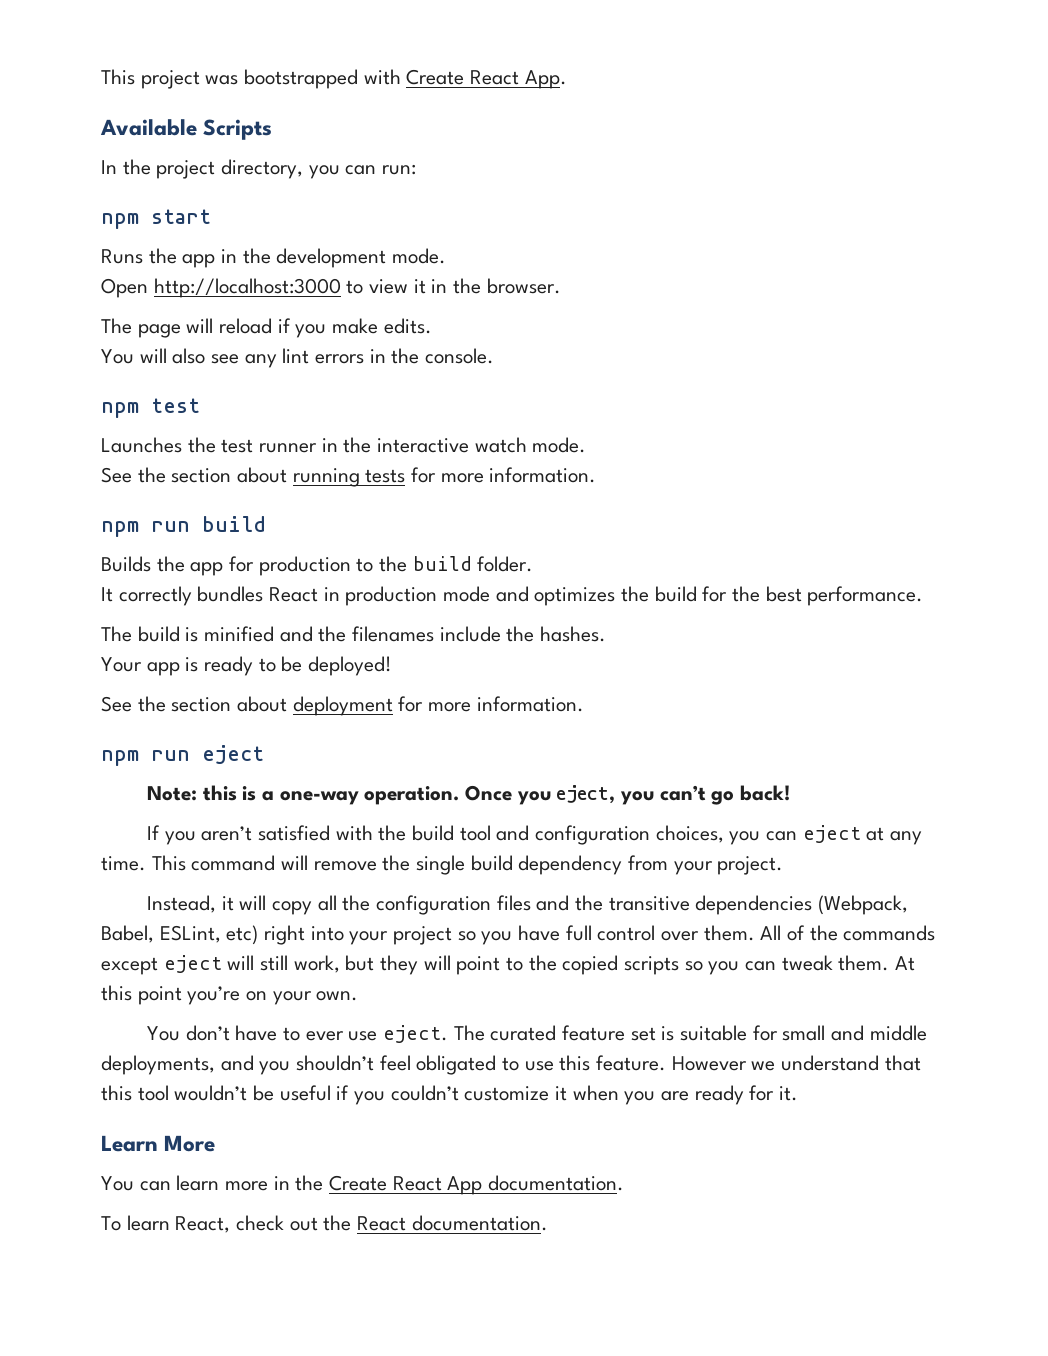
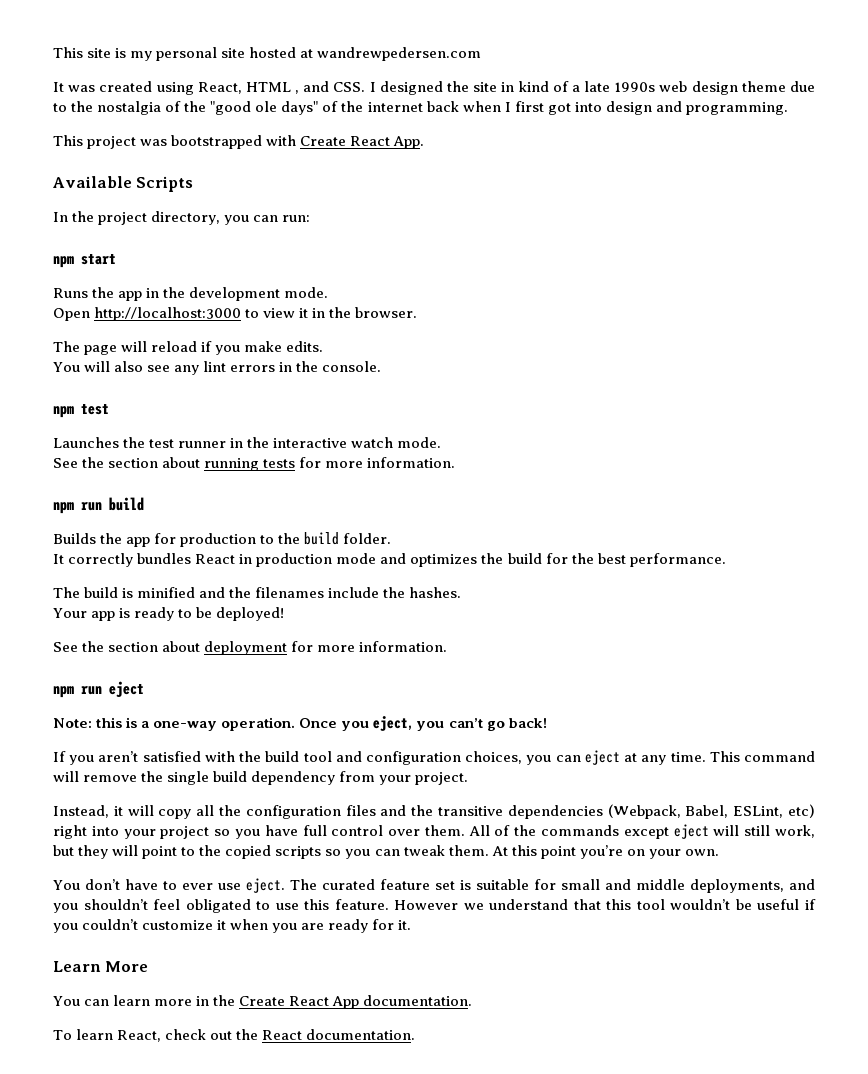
+ This site is my personal site hosted at wandrewpedersen.com
+ It was created using React, HTML , and CSS. I designed the site in kind of a late 1990s web design theme due to the nostalgia of the "good ole days" of the internet back when I first got into design and programming.

